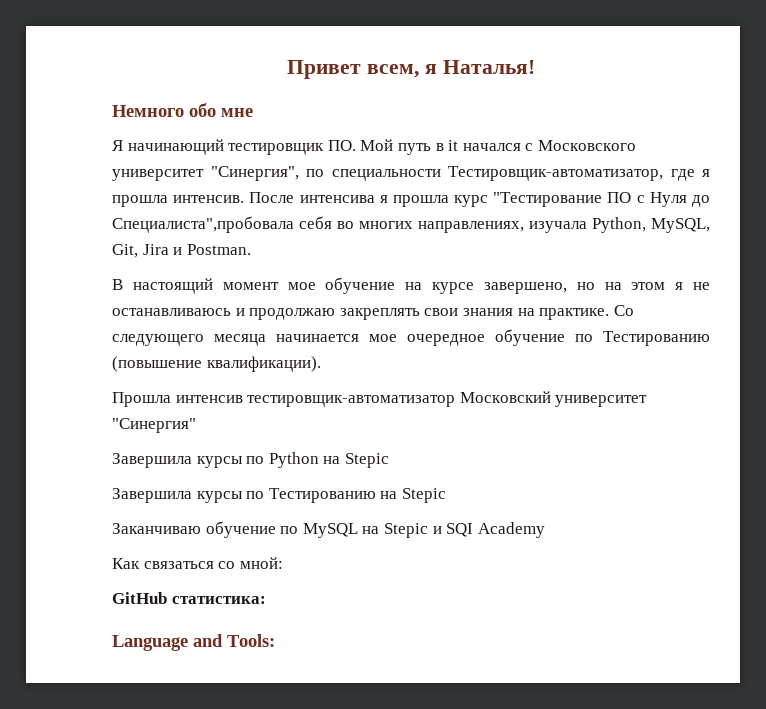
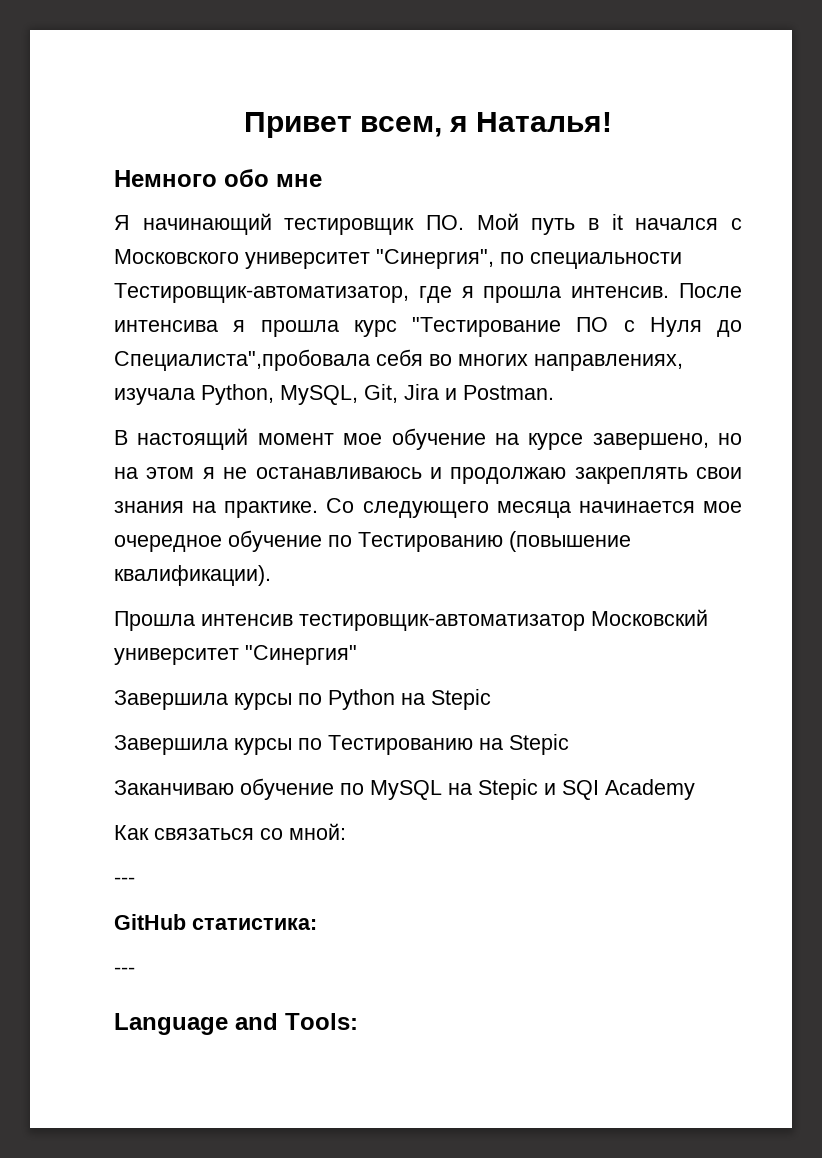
  Как связаться со мной:
+ ---
  GitHub статистика:
+ ---

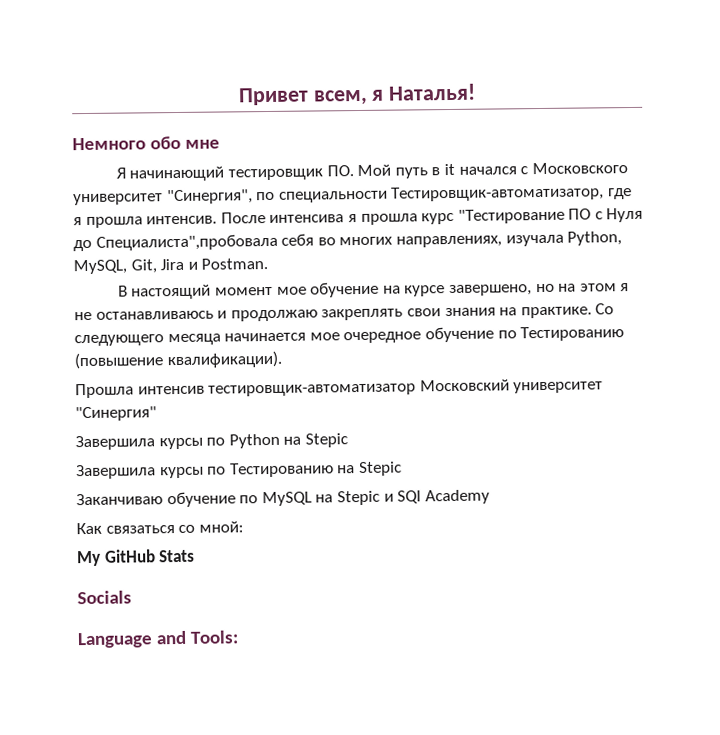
  Как связаться со мной:
- ---
- GitHub статистика:
- ---
+ My GitHub Stats
+ Socials

